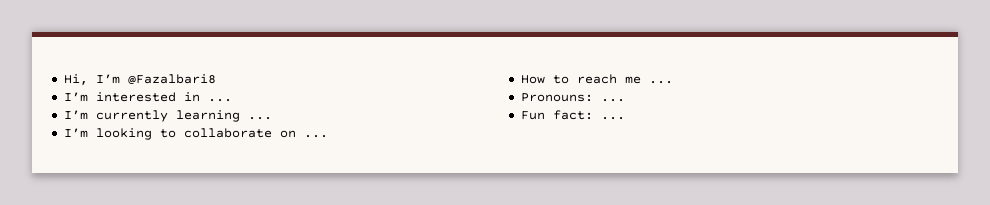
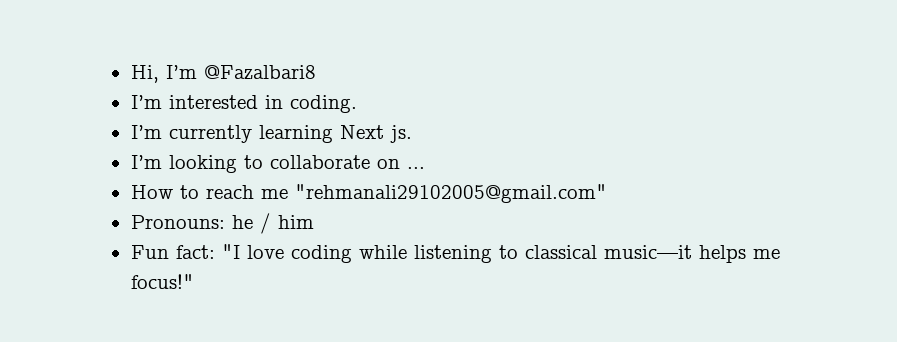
- I’m interested in ...
+ I’m interested in coding.
- I’m currently learning ...
+ I’m currently learning Next js.
- How to reach me ...
+ How to reach me "rehmanali29102005@gmail.com"
- Pronouns: ...
+ Pronouns: he / him
- Fun fact: ...
+ Fun fact: "I love coding while listening to classical music—it helps me focus!"

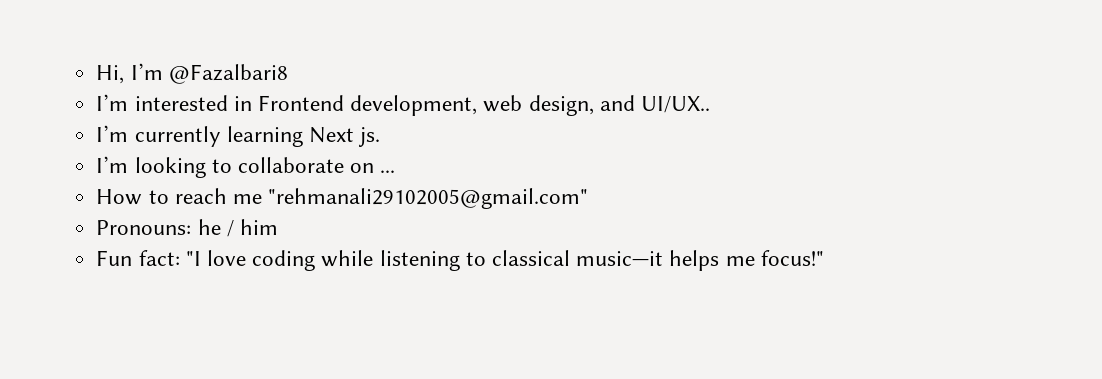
- I’m interested in coding.
+ I’m interested in Frontend development, web design, and UI/UX..

